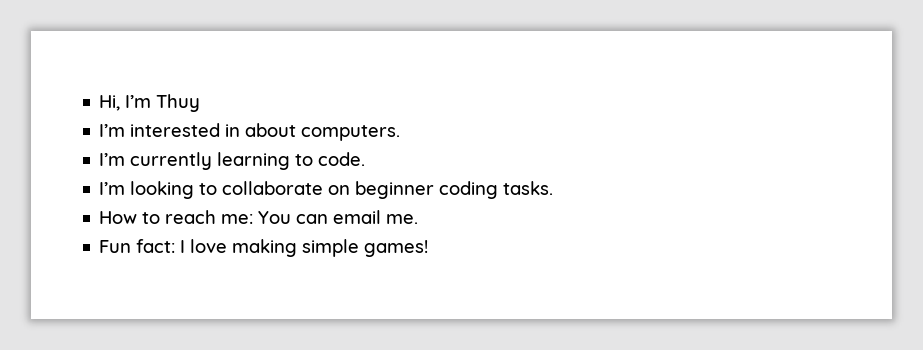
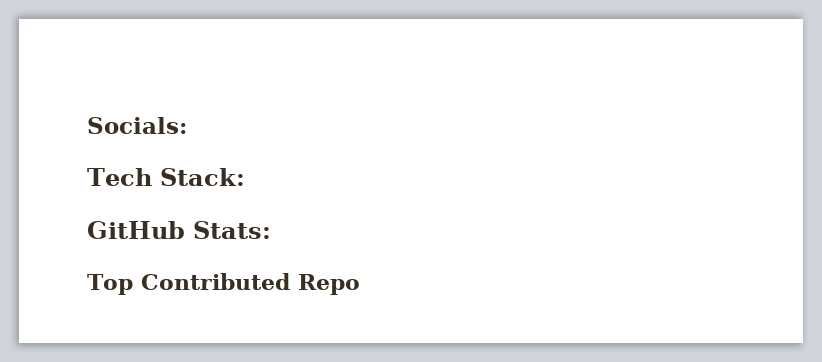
- Hi, I’m Thuy
- I’m interested in about computers.
- I’m currently learning to code.
- I’m looking to collaborate on beginner coding tasks.
- How to reach me: You can email me.
- Fun fact: I love making simple games!
+ Socials:
+ Tech Stack:
+ GitHub Stats:
+ Top Contributed Repo

